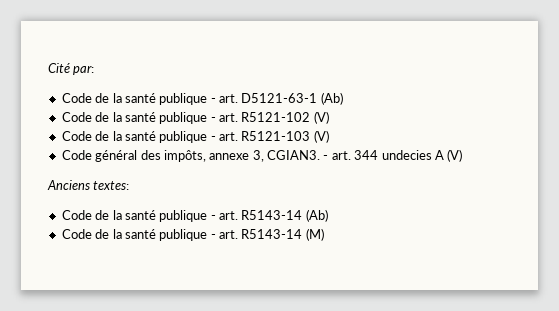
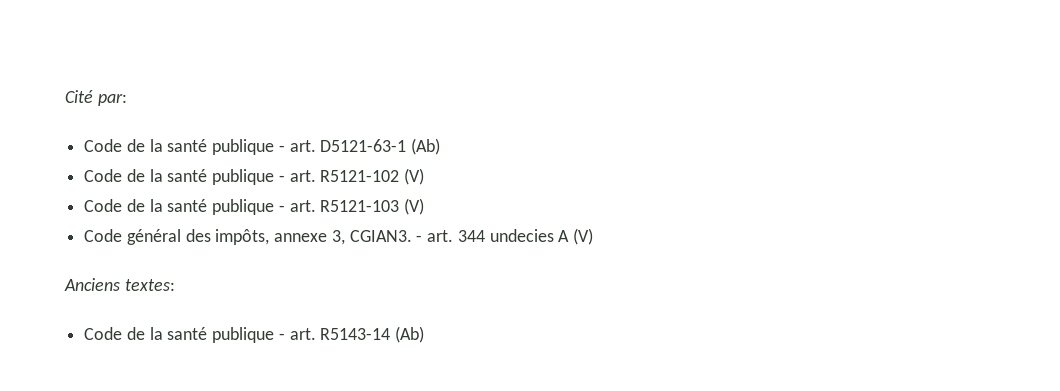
- Code de la santé publique - art. R5143-14 (M)

